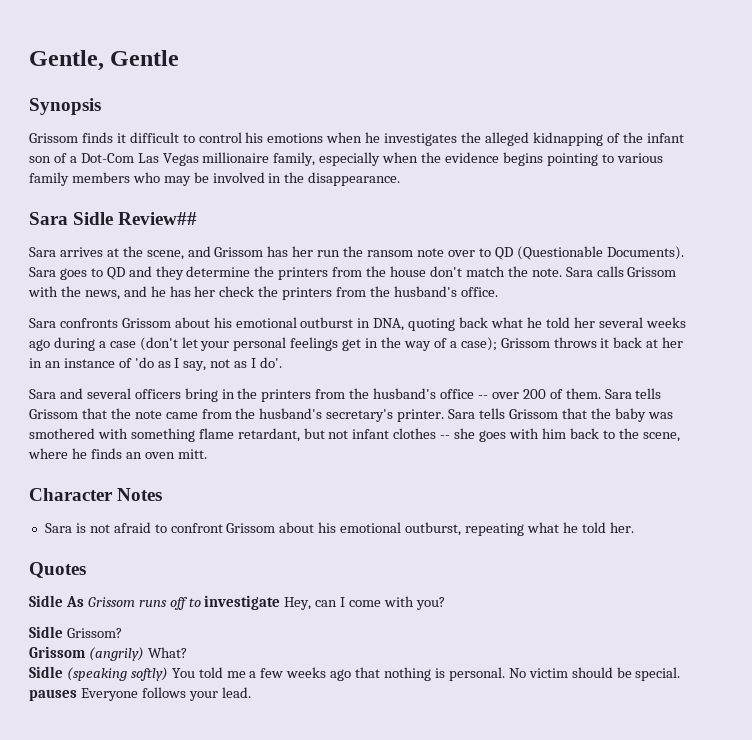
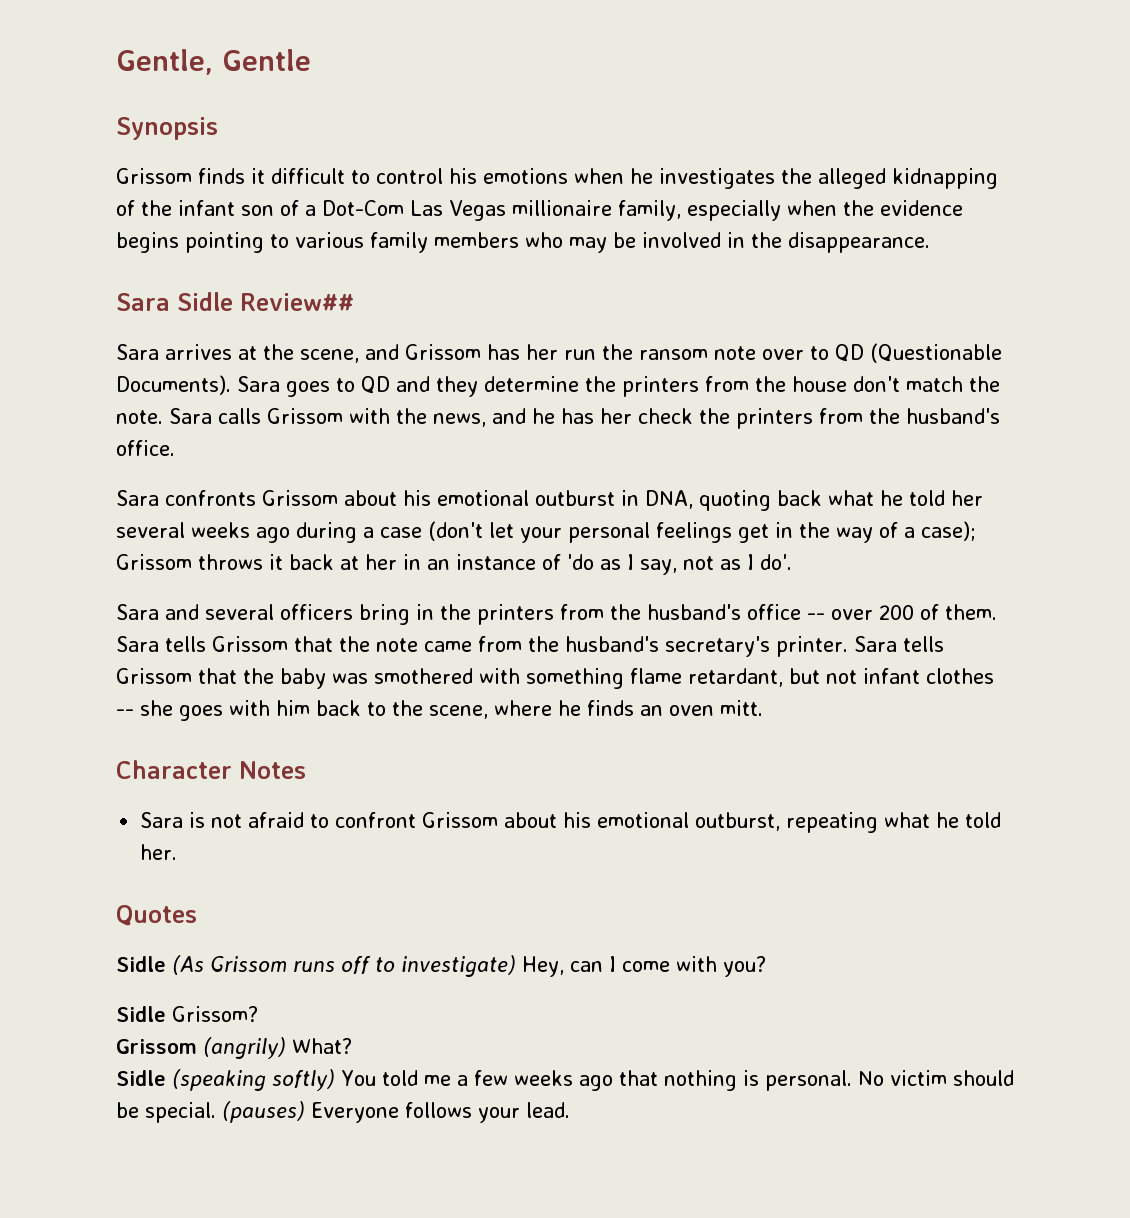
- Sidle As Grissom runs off to investigate Hey, can I come with you?
+ Sidle (As Grissom runs off to investigate) Hey, can I come with you?
- No victim should be special. pauses Everyone follows your lead.
+ No victim should be special. (pauses) Everyone follows your lead.

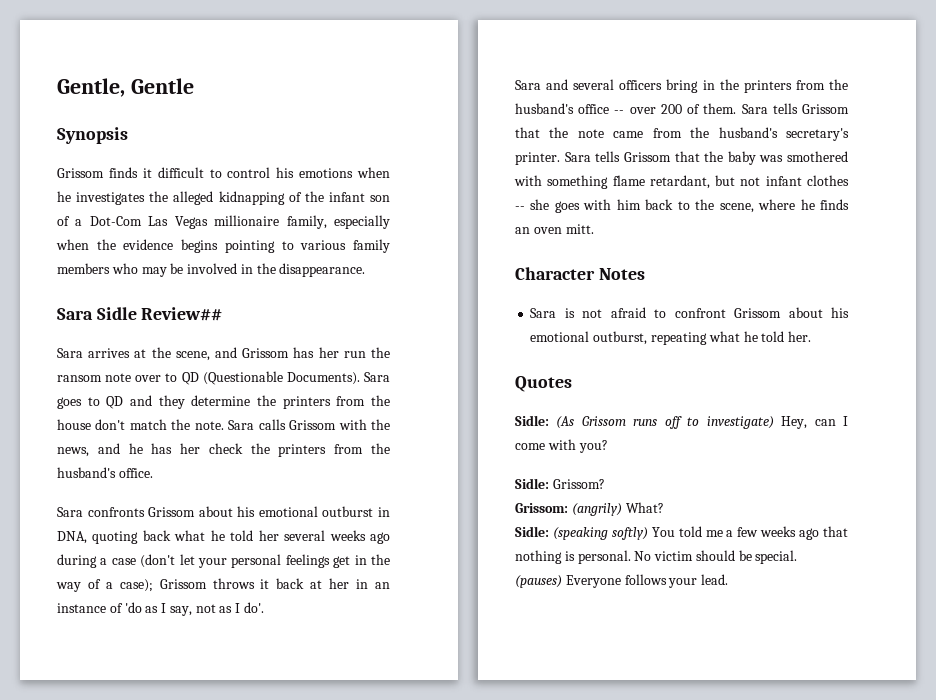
- Sidle (As Grissom runs off to investigate) Hey, can I come with you?
+ Sidle: (As Grissom runs off to investigate) Hey, can I come with you?
- Sidle Grissom?
+ Sidle: Grissom?
- Grissom (angrily) What?
+ Grissom: (angrily) What?
- Sidle (speaking softly) You told me a few weeks ago that nothing is personal.
+ Sidle: (speaking softly) You told me a few weeks ago that nothing is personal.

